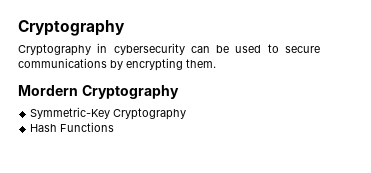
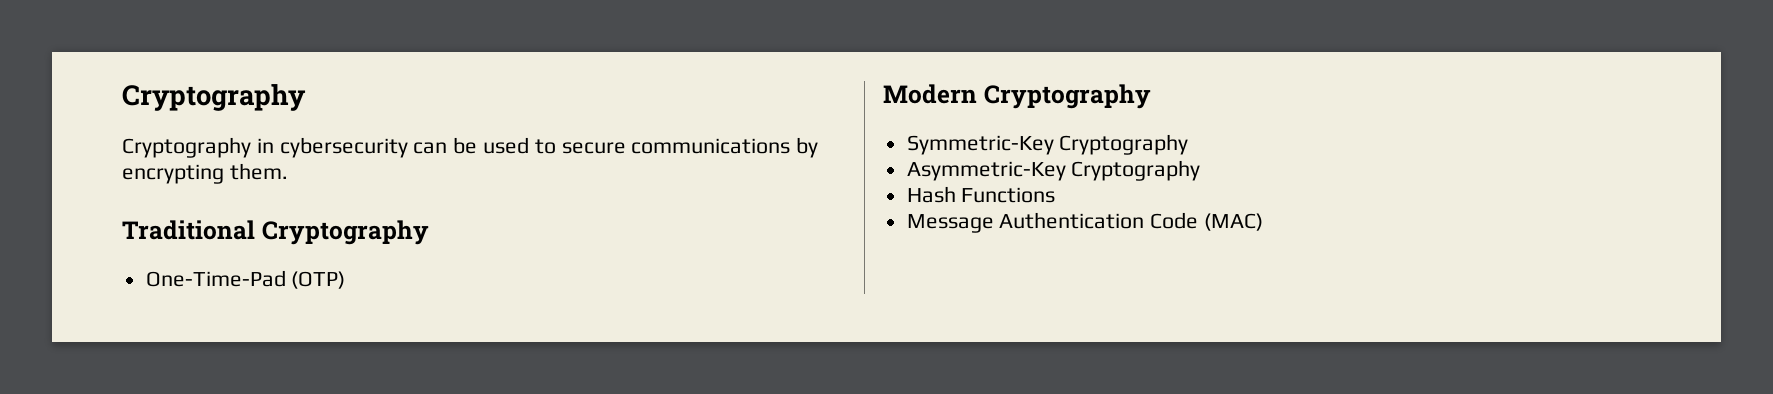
- Mordern Cryptography
+ Traditional Cryptography
+ One-Time-Pad (OTP)
+ Modern Cryptography
+ Asymmetric-Key Cryptography
+ Message Authentication Code (MAC)

